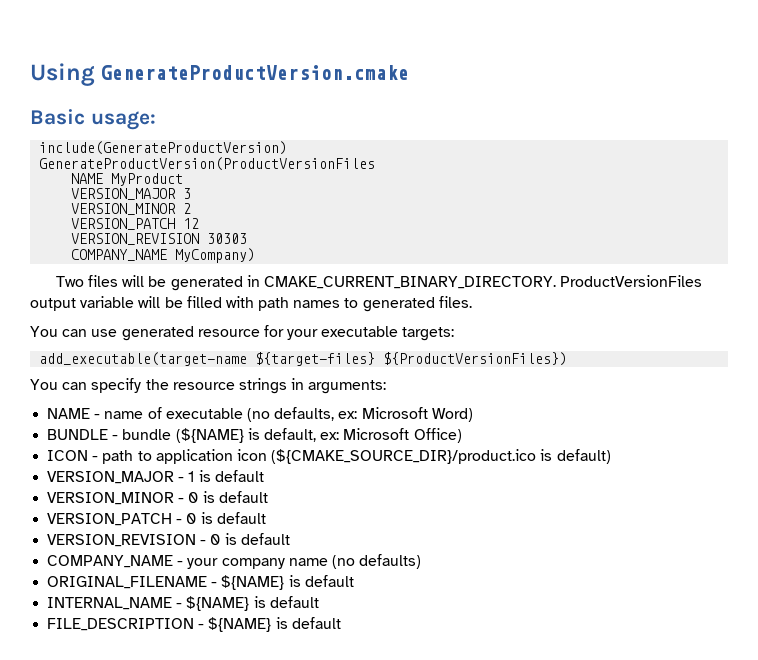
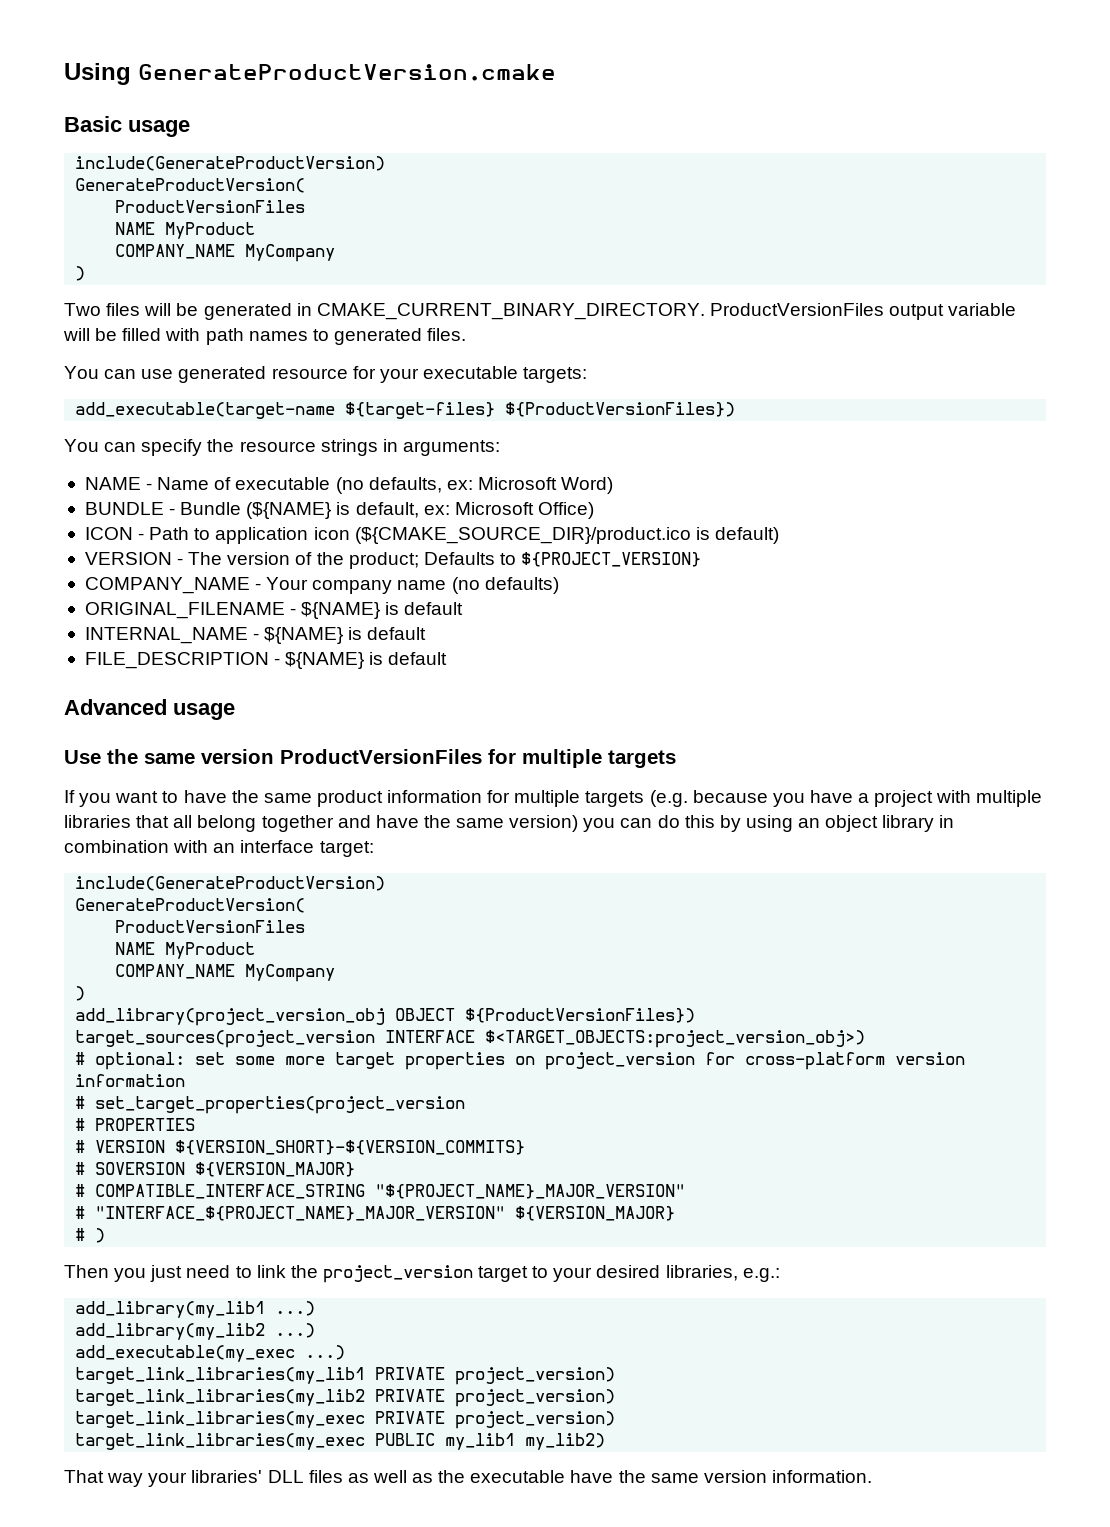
- Basic usage:
+ Basic usage
  include(GenerateProductVersion)
- GenerateProductVersion(ProductVersionFiles
+ GenerateProductVersion(
+ ProductVersionFiles
  NAME MyProduct
- VERSION_MAJOR 3
- VERSION_MINOR 2
- VERSION_PATCH 12
- VERSION_REVISION 30303
- COMPANY_NAME MyCompany)
+ COMPANY_NAME MyCompany
+ )
- NAME - name of executable (no defaults, ex: Microsoft Word)
+ NAME - Name of executable (no defaults, ex: Microsoft Word)
- BUNDLE - bundle (${NAME} is default, ex: Microsoft Office)
+ BUNDLE - Bundle (${NAME} is default, ex: Microsoft Office)
- ICON - path to application icon (${CMAKE_SOURCE_DIR}/product.ico is default)
+ ICON - Path to application icon (${CMAKE_SOURCE_DIR}/product.ico is default)
- VERSION_MAJOR - 1 is default
- VERSION_MINOR - 0 is default
- VERSION_PATCH - 0 is default
- VERSION_REVISION - 0 is default
+ VERSION - The version of the product; Defaults to ${PROJECT_VERSION}
- COMPANY_NAME - your company name (no defaults)
+ COMPANY_NAME - Your company name (no defaults)
+ Advanced usage
+ Use the same version ProductVersionFiles for multiple targets
+ If you want to have the same product information for multiple targets (e.g. because you have a project with multiple libraries that all belong together and have the same version) you can do this by using an object library in combination with an interface target:
+ include(GenerateProductVersion)
+ GenerateProductVersion(
+ ProductVersionFiles
+ NAME MyProduct
+ COMPANY_NAME MyCompany
+ )
+ add_library(project_version_obj OBJECT ${ProductVersionFiles})
+ target_sources(project_version INTERFACE $<TARGET_OBJECTS:project_version_obj>)
+ # optional: set some more target properties on project_version for cross-platform version information
+ # set_target_properties(project_version
+ # PROPERTIES
+ # VERSION ${VERSION_SHORT}-${VERSION_COMMITS}
+ # SOVERSION ${VERSION_MAJOR}
+ # COMPATIBLE_INTERFACE_STRING "${PROJECT_NAME}_MAJOR_VERSION"
+ # "INTERFACE_${PROJECT_NAME}_MAJOR_VERSION" ${VERSION_MAJOR}
+ # )
+ Then you just need to link the project_version target to your desired libraries, e.g.:
+ add_library(my_lib1 ...)
+ add_library(my_lib2 ...)
+ add_executable(my_exec ...)
+ target_link_libraries(my_lib1 PRIVATE project_version)
+ target_link_libraries(my_lib2 PRIVATE project_version)
+ target_link_libraries(my_exec PRIVATE project_version)
+ target_link_libraries(my_exec PUBLIC my_lib1 my_lib2)
+ That way your libraries' DLL files as well as the executable have the same version information.

